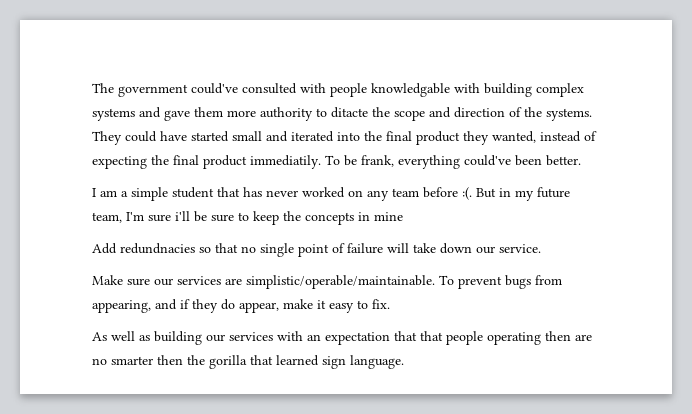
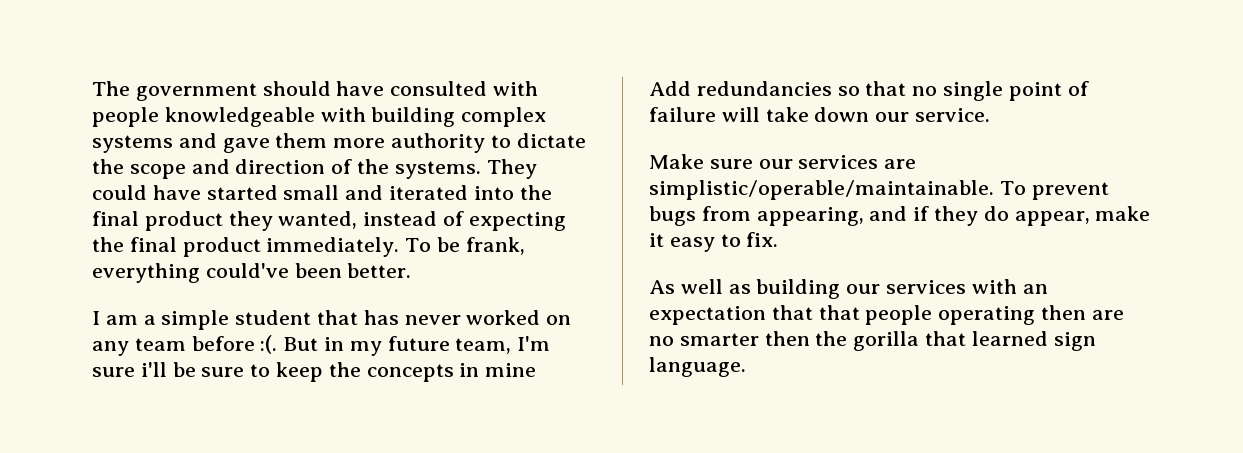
- The government could've consulted with people knowledgable with building complex systems and gave them more authority to ditacte the scope and direction of the systems.
+ The government should have consulted with people knowledgeable with building complex systems and gave them more authority to dictate the scope and direction of the systems.
- They could have started small and iterated into the final product they wanted, instead of expecting the final product immediatily.
+ They could have started small and iterated into the final product they wanted, instead of expecting the final product immediately.
- Add redundnacies so that no single point of failure will take down our service.
+ Add redundancies so that no single point of failure will take down our service.

